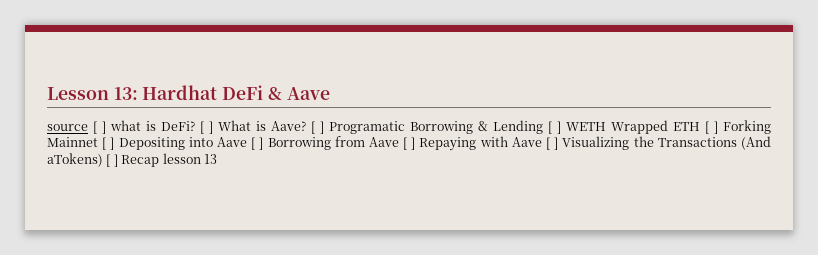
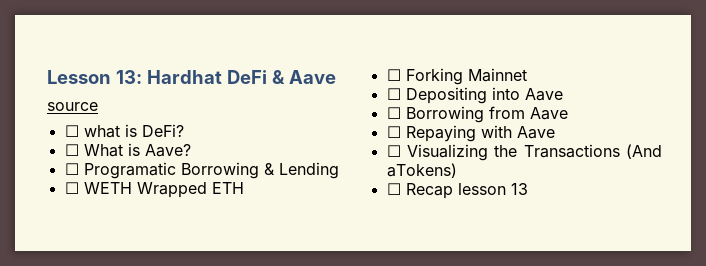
- source [ ] what is DeFi? [ ] What is Aave? [ ] Programatic Borrowing & Lending [ ] WETH Wrapped ETH [ ] Forking Mainnet [ ] Depositing into Aave [ ] Borrowing from Aave [ ] Repaying with Aave [ ] Visualizing the Transactions (And aTokens) [ ] Recap lesson 13
+ source
+ ☐ what is DeFi?
+ ☐ What is Aave?
+ ☐ Programatic Borrowing & Lending
+ ☐ WETH Wrapped ETH
+ ☐ Forking Mainnet
+ ☐ Depositing into Aave
+ ☐ Borrowing from Aave
+ ☐ Repaying with Aave
+ ☐ Visualizing the Transactions (And aTokens)
+ ☐ Recap lesson 13

